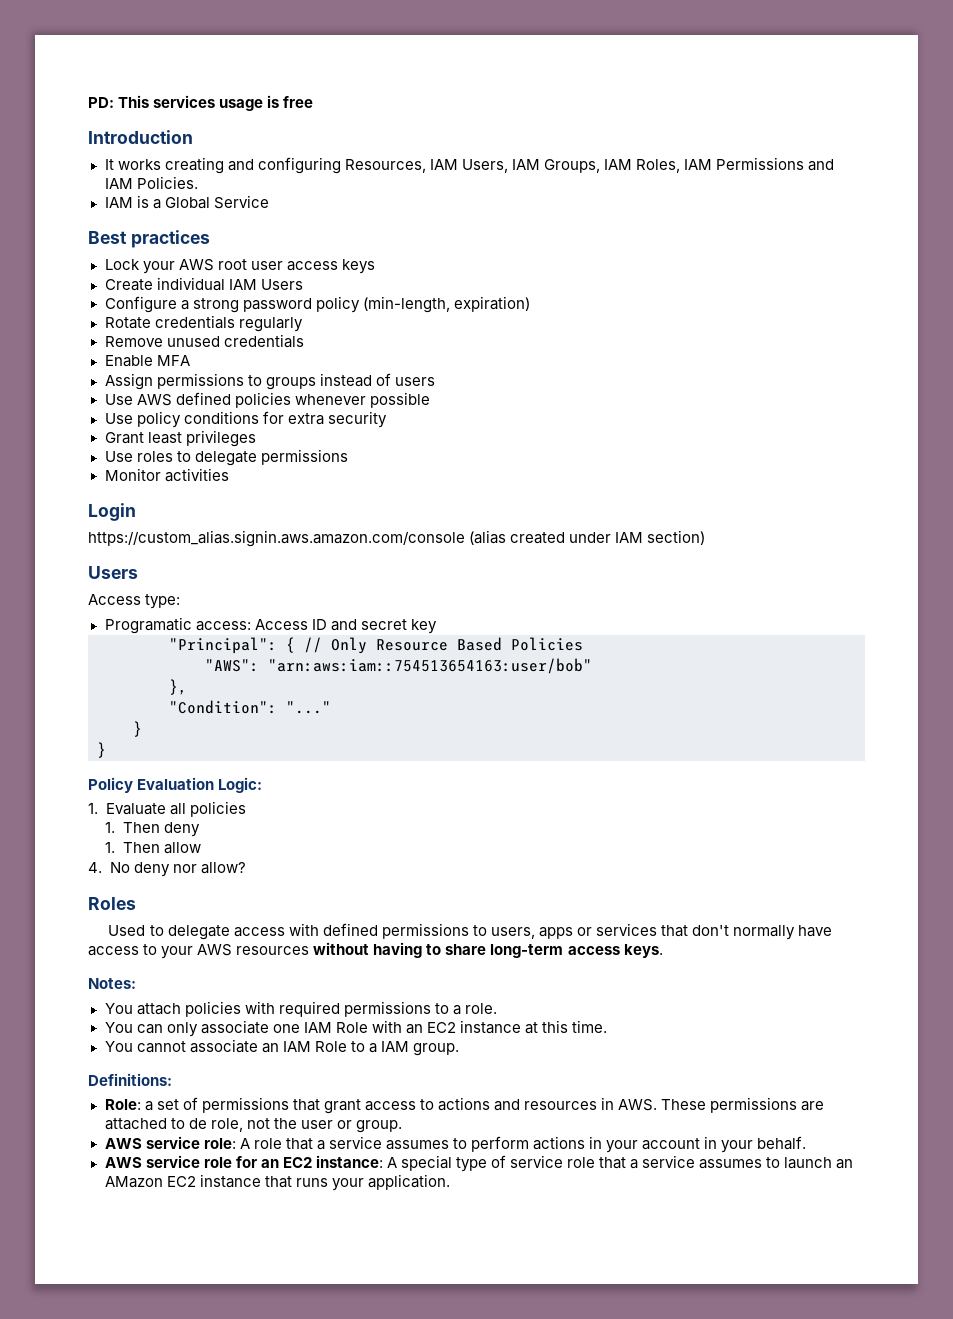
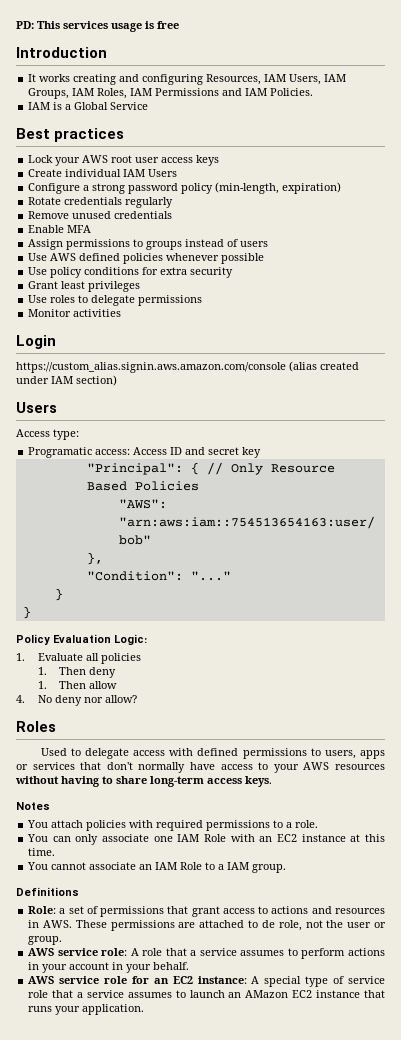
- Notes:
+ Notes
- Definitions:
+ Definitions

